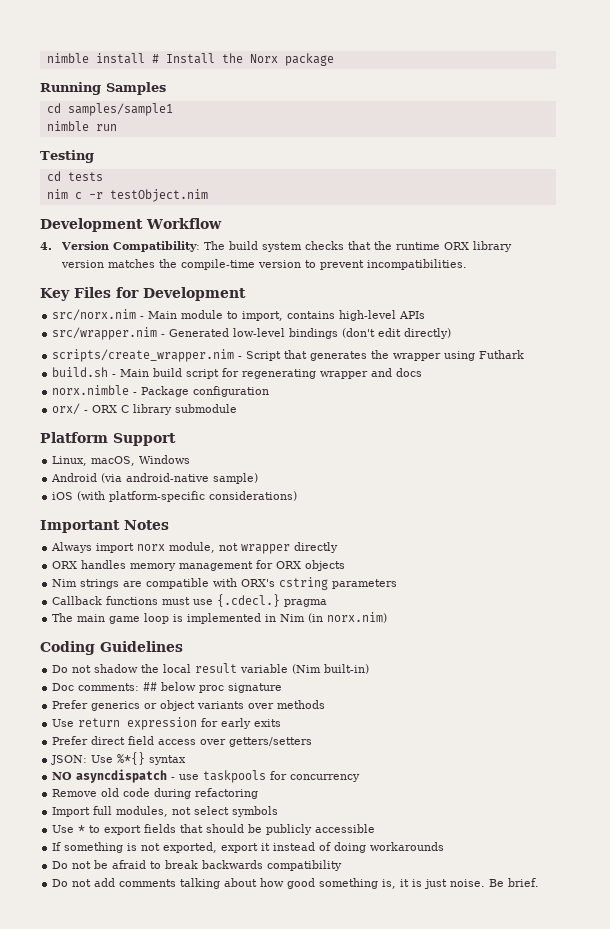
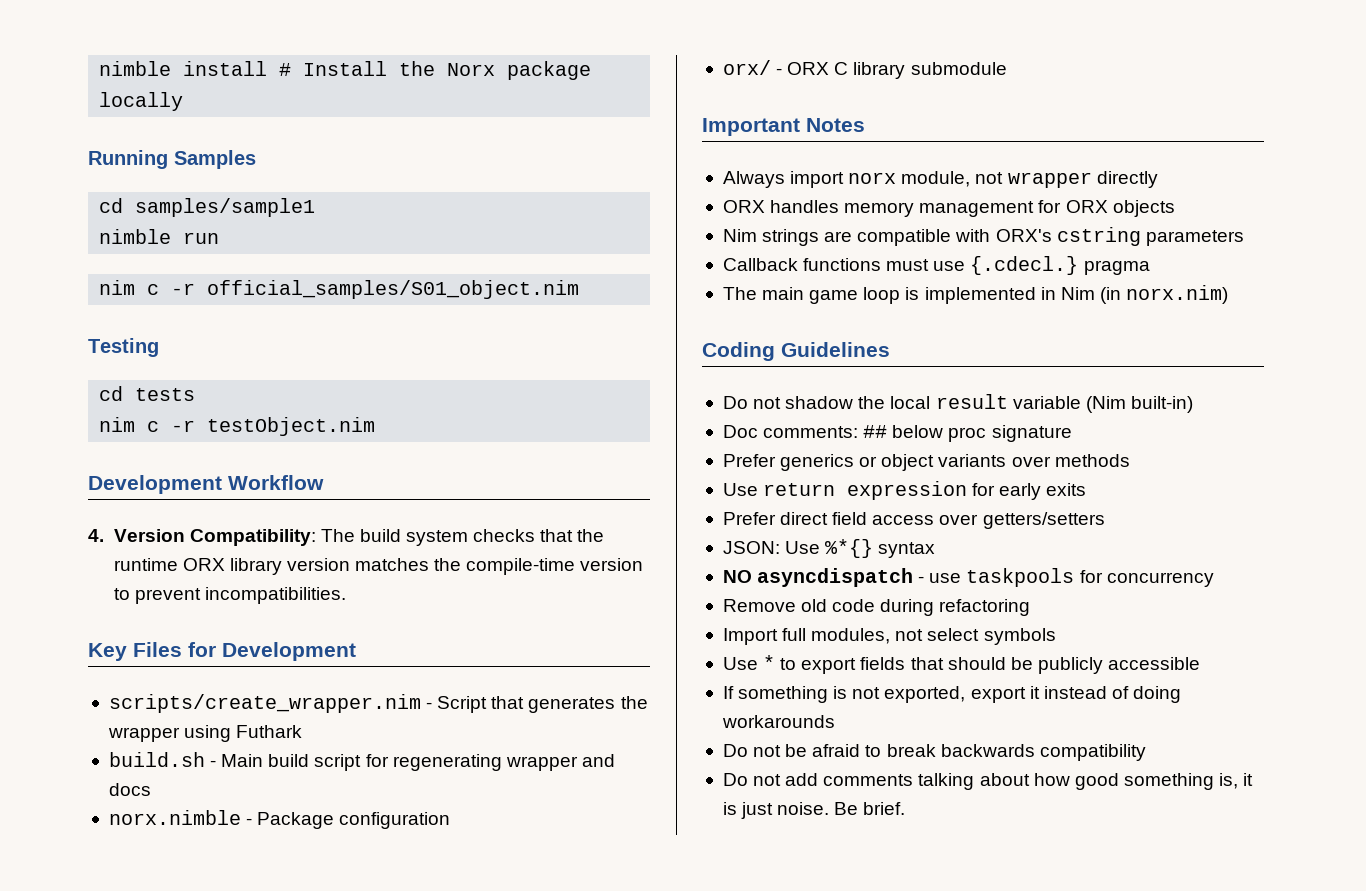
- nimble install # Install the Norx package
+ nimble install # Install the Norx package locally
+ nim c -r official_samples/S01_object.nim
- src/norx.nim - Main module to import, contains high-level APIs
- src/wrapper.nim - Generated low-level bindings (don't edit directly)
- Platform Support
- Linux, macOS, Windows
- Android (via android-native sample)
- iOS (with platform-specific considerations)

